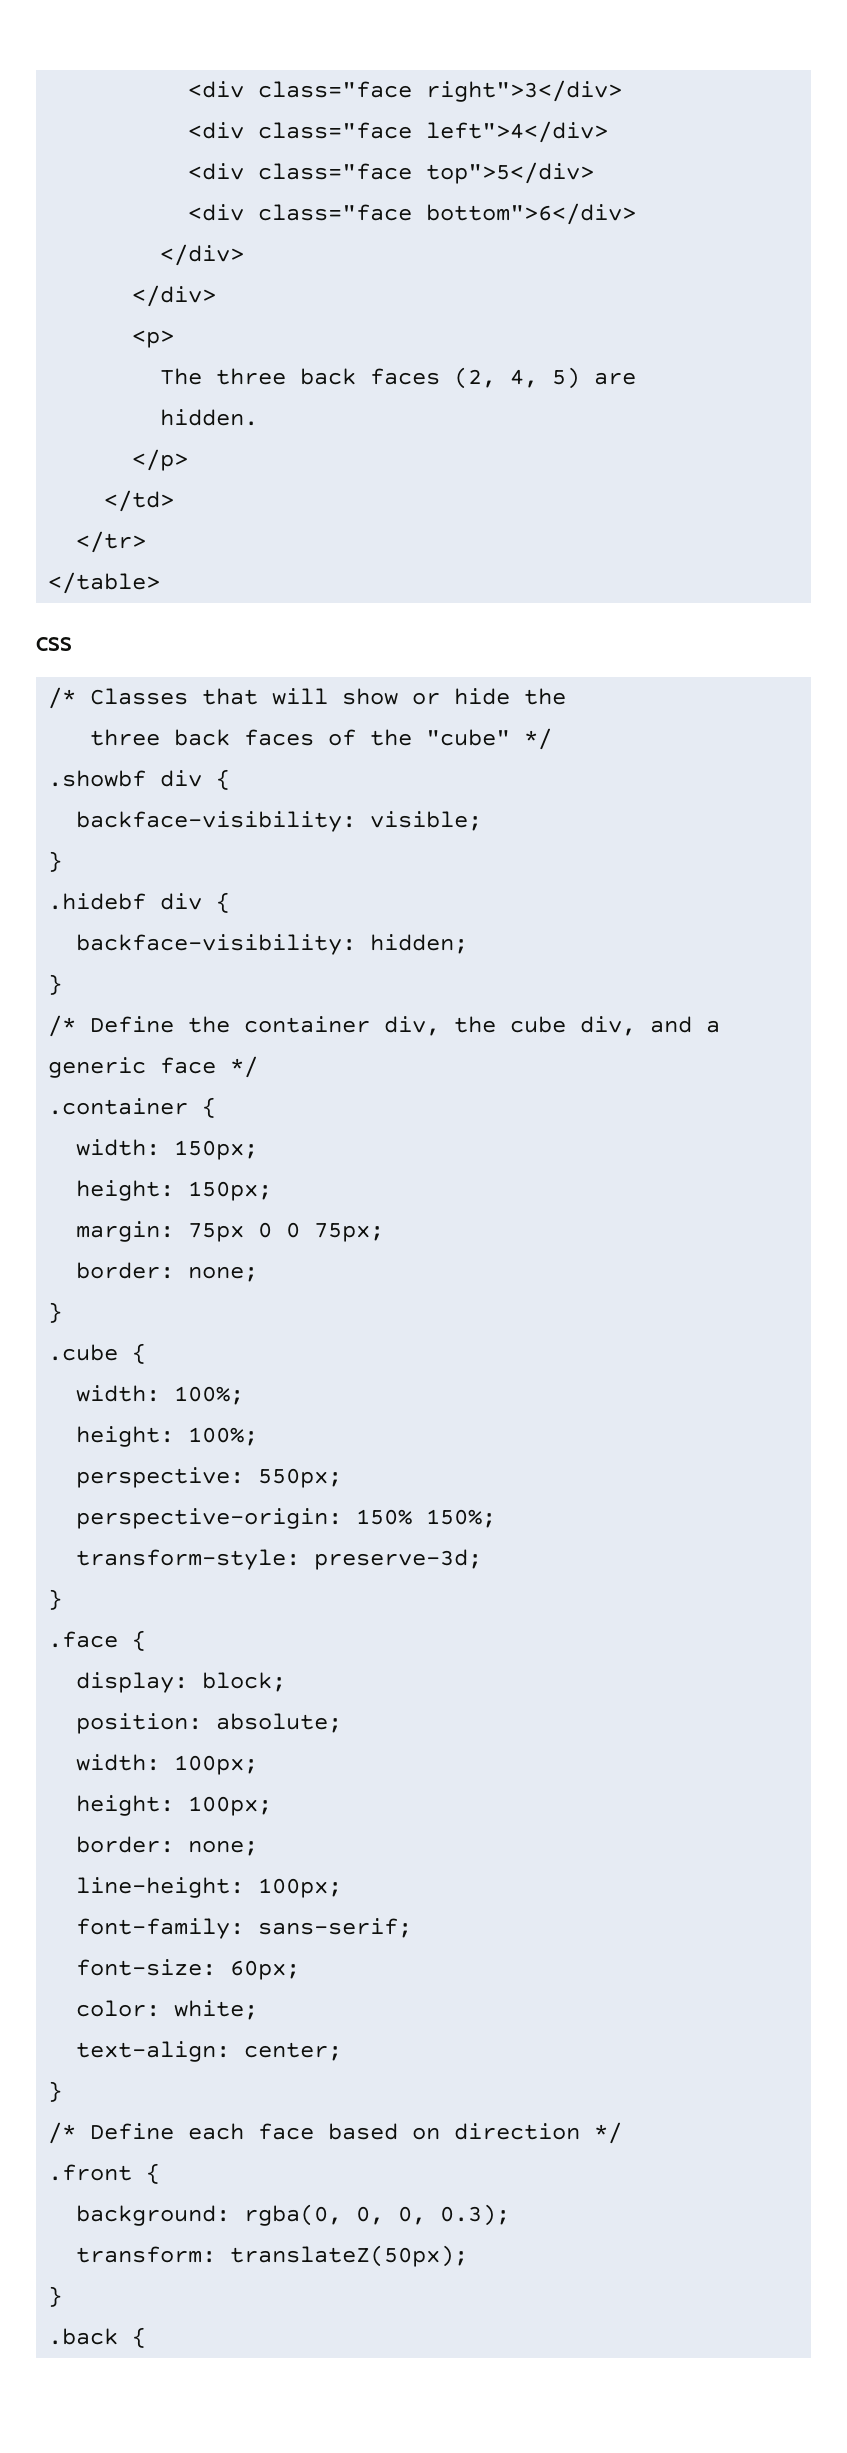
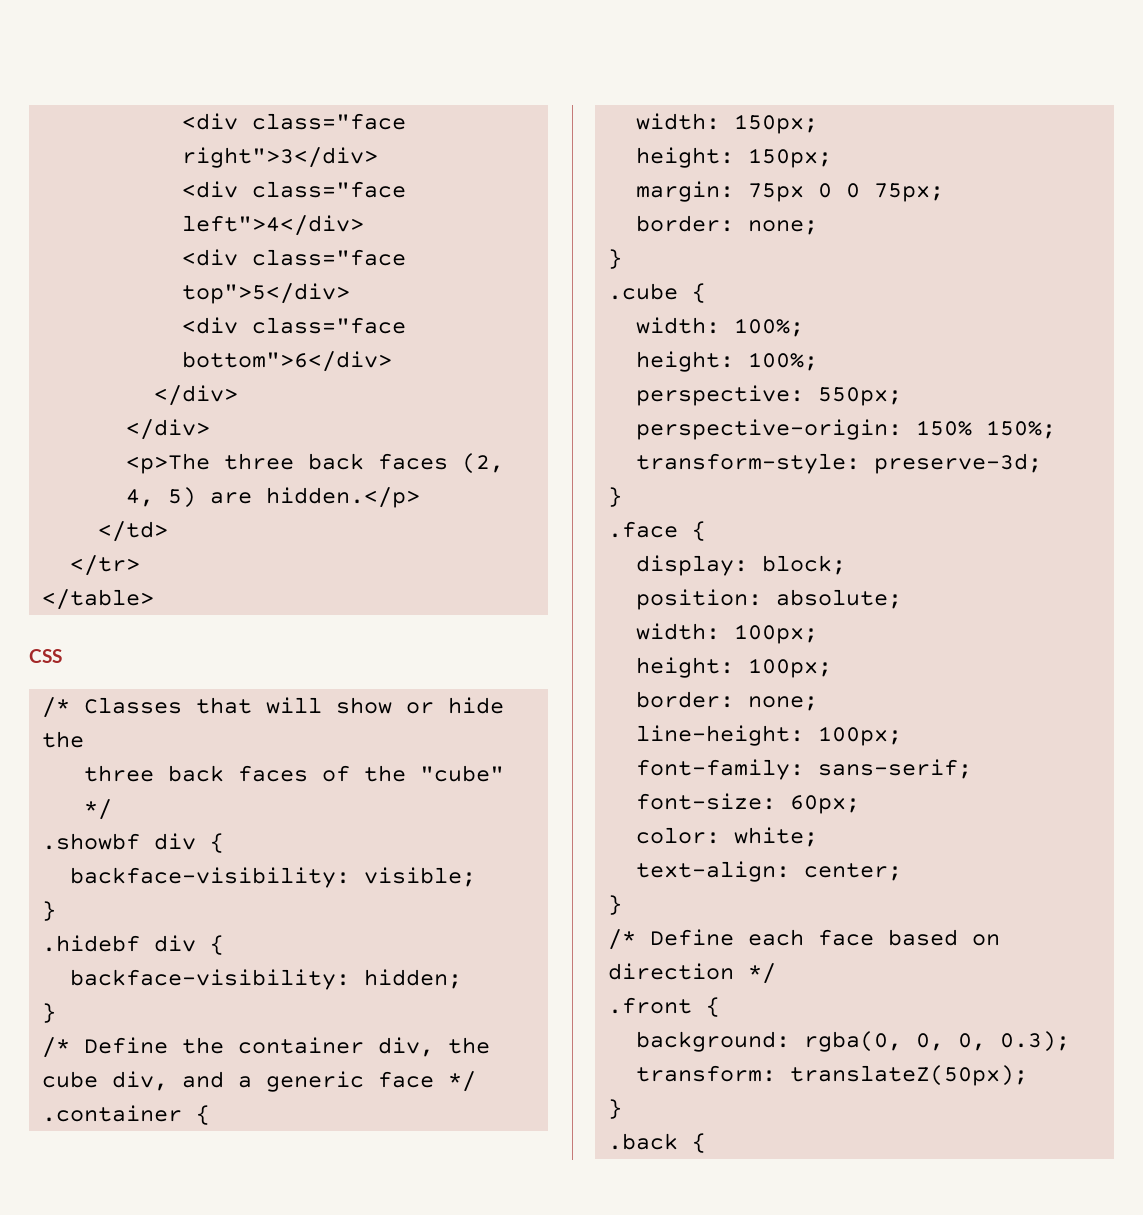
- <p>
- The three back faces (2, 4, 5) are
- hidden.
- </p>
+ <p>The three back faces (2, 4, 5) are hidden.</p>

